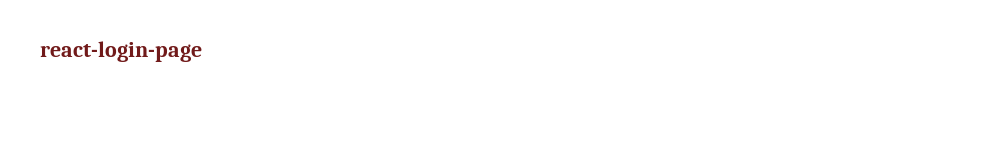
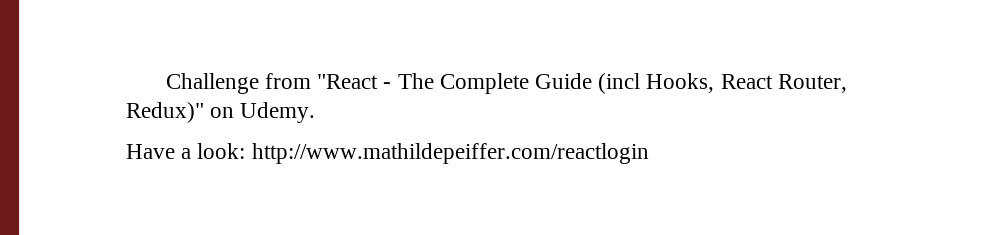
- react-login-page
+ Challenge from "React - The Complete Guide (incl Hooks, React Router, Redux)" on Udemy.
+ Have a look: http://www.mathildepeiffer.com/reactlogin

